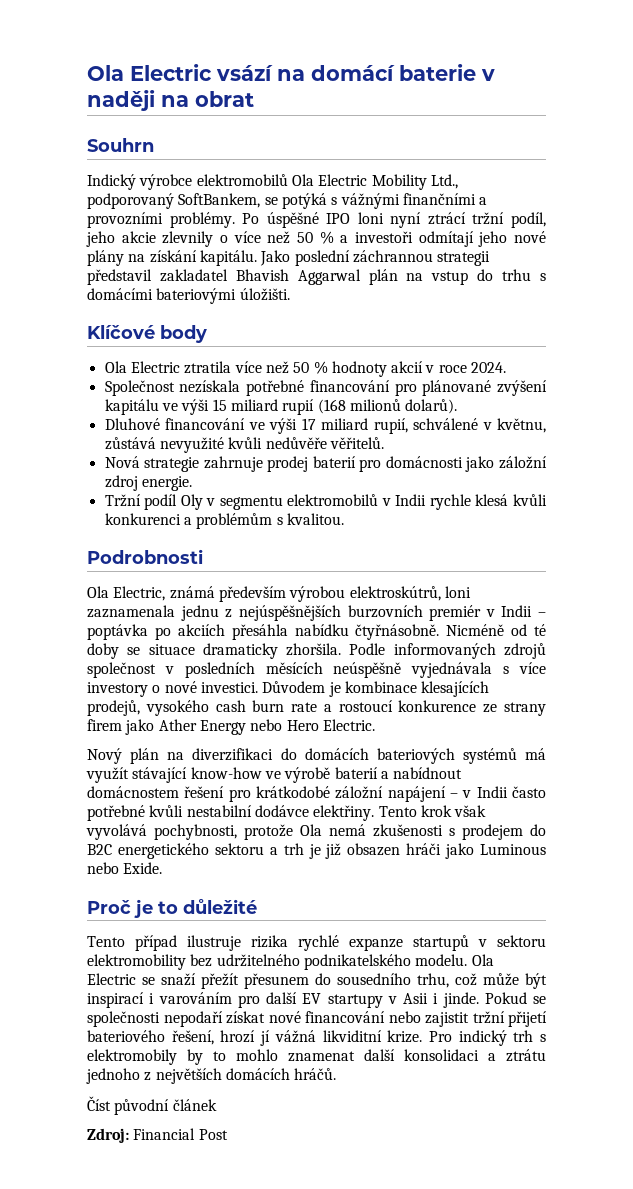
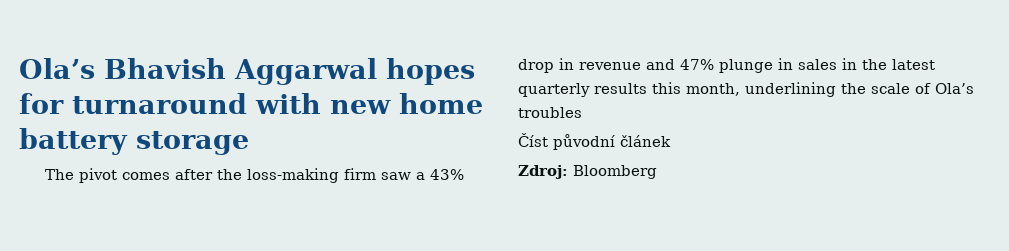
- Ola Electric vsází na domácí baterie v naději na obrat
- Souhrn
- Indický výrobce elektromobilů Ola Electric Mobility Ltd., podporovaný SoftBankem, se potýká s vážnými finančními a provozními problémy. Po úspěšné IPO loni nyní ztrácí tržní podíl, jeho akcie zlevnily o více než 50 % a investoři odmítají jeho nové plány na získání kapitálu. Jako poslední záchrannou strategii představil zakladatel Bhavish Aggarwal plán na vstup do trhu s domácími bateriovými úložišti.
- Klíčové body
- Ola Electric ztratila více než 50 % hodnoty akcií v roce 2024.
- Společnost nezískala potřebné financování pro plánované zvýšení kapitálu ve výši 15 miliard rupií (168 milionů dolarů).
- Dluhové financování ve výši 17 miliard rupií, schválené v květnu, zůstává nevyužité kvůli nedůvěře věřitelů.
- Nová strategie zahrnuje prodej baterií pro domácnosti jako záložní zdroj energie.
- Tržní podíl Oly v segmentu elektromobilů v Indii rychle klesá kvůli konkurenci a problémům s kvalitou.
- Podrobnosti
- Ola Electric, známá především výrobou elektroskútrů, loni zaznamenala jednu z nejúspěšnějších burzovních premiér v Indii – poptávka po akciích přesáhla nabídku čtyřnásobně. Nicméně od té doby se situace dramaticky zhoršila. Podle informovaných zdrojů společnost v posledních měsících neúspěšně vyjednávala s více investory o nové investici. Důvodem je kombinace klesajících prodejů, vysokého cash burn rate a rostoucí konkurence ze strany firem jako Ather Energy nebo Hero Electric.
- Nový plán na diverzifikaci do domácích bateriových systémů má využít stávající know-how ve výrobě baterií a nabídnout domácnostem řešení pro krátkodobé záložní napájení – v Indii často potřebné kvůli nestabilní dodávce elektřiny. Tento krok však vyvolává pochybnosti, protože Ola nemá zkušenosti s prodejem do B2C energetického sektoru a trh je již obsazen hráči jako Luminous nebo Exide.
- Proč je to důležité
- Tento případ ilustruje rizika rychlé expanze startupů v sektoru elektromobility bez udržitelného podnikatelského modelu. Ola Electric se snaží přežít přesunem do sousedního trhu, což může být inspirací i varováním pro další EV startupy v Asii i jinde. Pokud se společnosti nepodaří získat nové financování nebo zajistit tržní přijetí bateriového řešení, hrozí jí vážná likviditní krize. Pro indický trh s elektromobily by to mohlo znamenat další konsolidaci a ztrátu jednoho z největších domácích hráčů.
+ Ola’s Bhavish Aggarwal hopes for turnaround with new home battery storage
+ The pivot comes after the loss-making firm saw a 43% drop in revenue and 47% plunge in sales in the latest quarterly results this month, underlining the scale of Ola’s troubles
- Zdroj: Financial Post
+ Zdroj: Bloomberg

